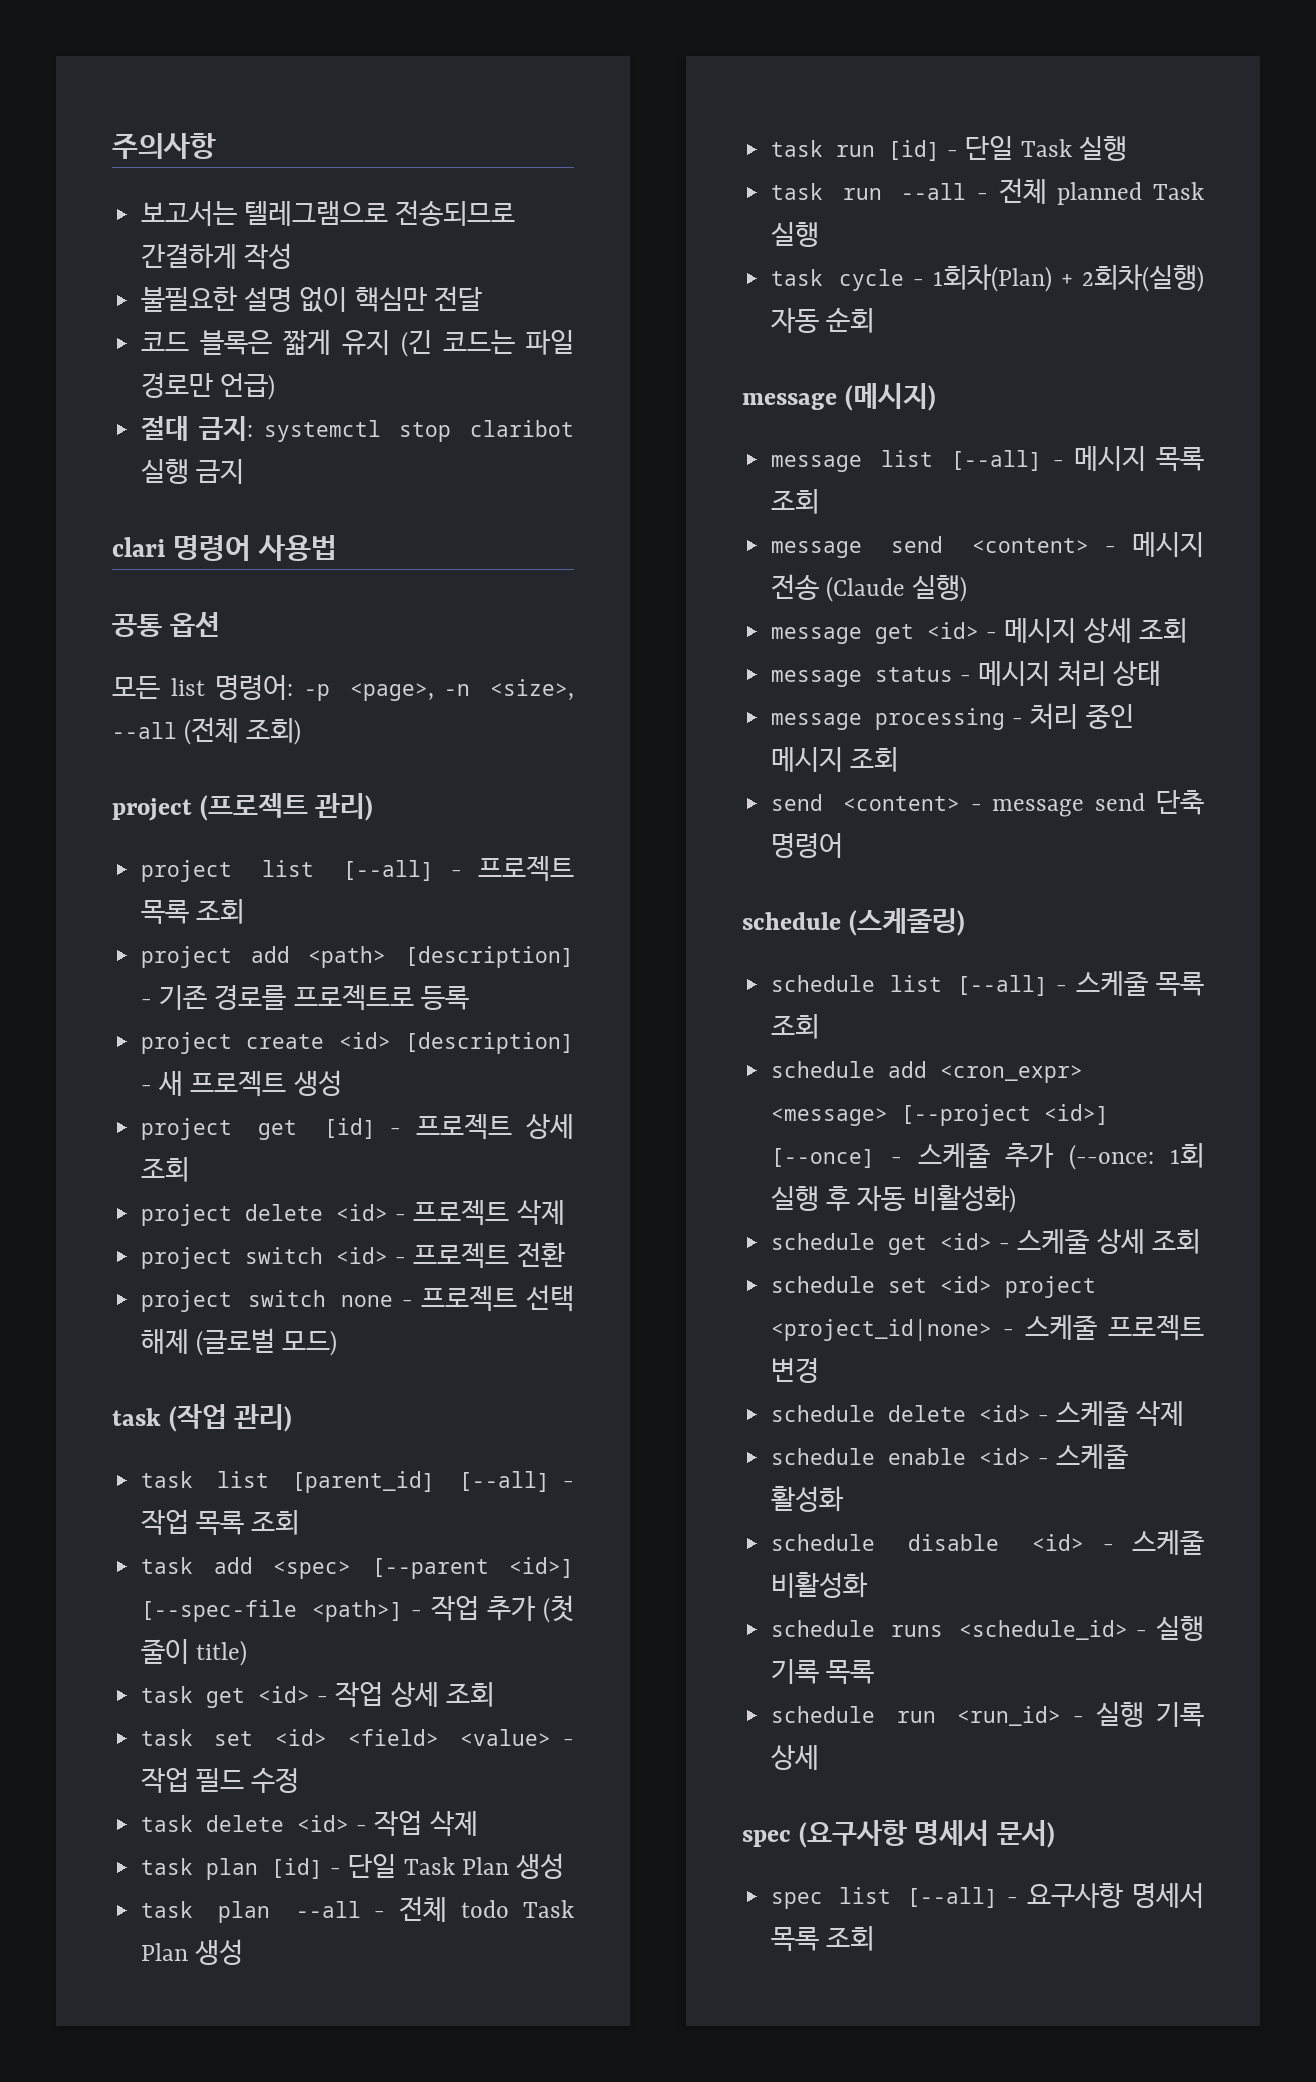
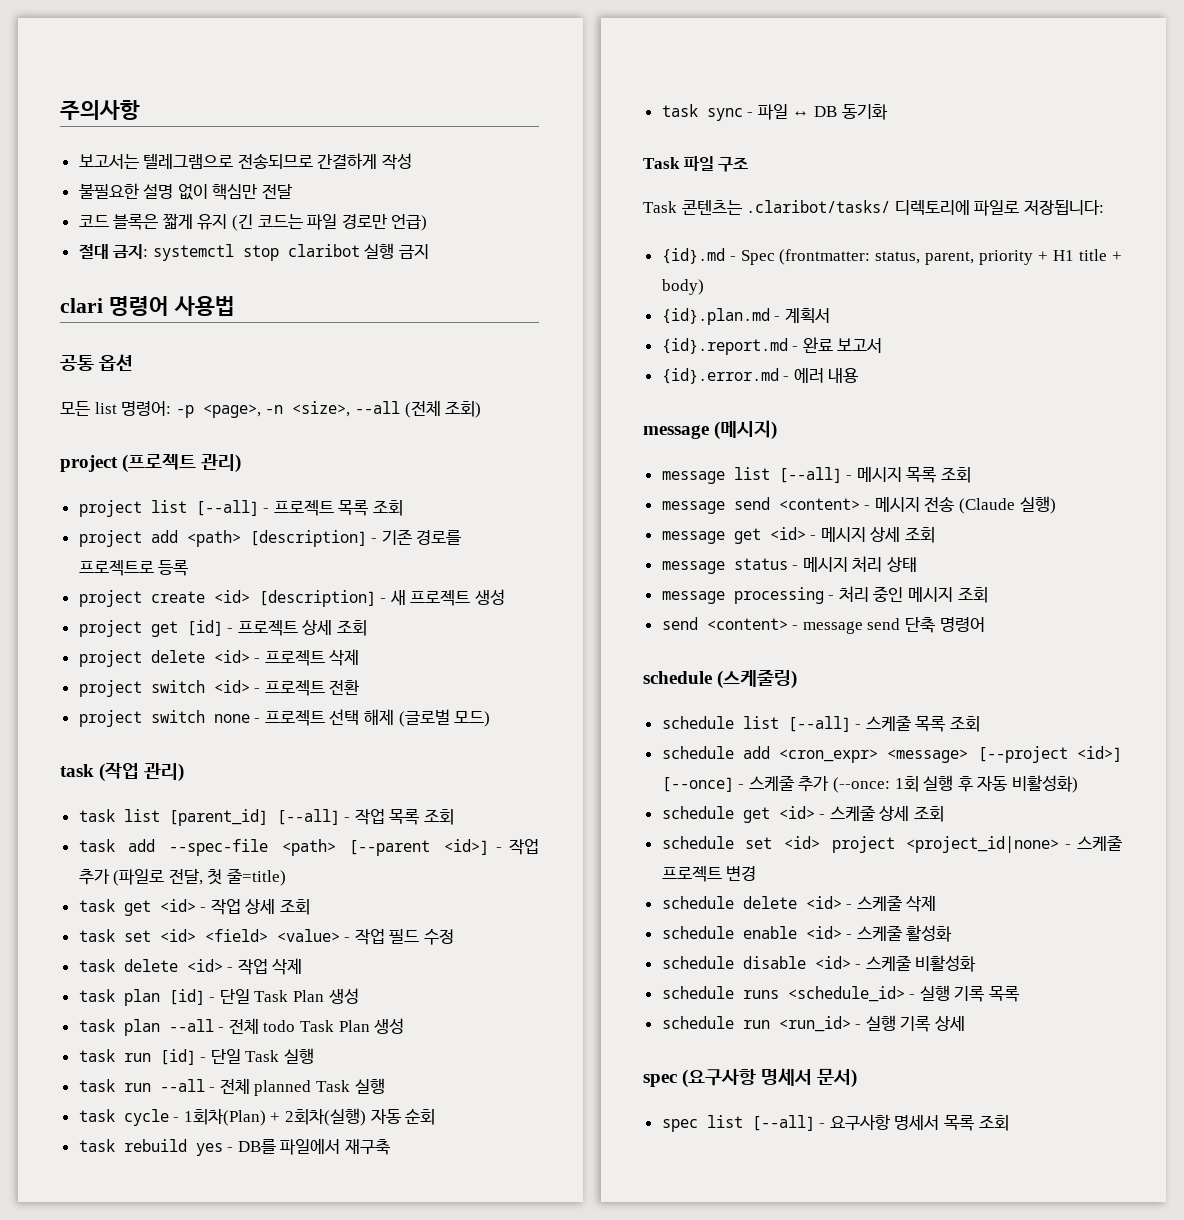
- task add <spec> [--parent <id>] [--spec-file <path>] - 작업 추가 (첫 줄이 title)
+ task add --spec-file <path> [--parent <id>] - 작업 추가 (파일로 전달, 첫 줄=title)
+ task rebuild yes - DB를 파일에서 재구축
+ task sync - 파일 ↔ DB 동기화
+ Task 파일 구조
+ Task 콘텐츠는 .claribot/tasks/ 디렉토리에 파일로 저장됩니다:
+ {id}.md - Spec (frontmatter: status, parent, priority + H1 title + body)
+ {id}.plan.md - 계획서
+ {id}.report.md - 완료 보고서
+ {id}.error.md - 에러 내용

